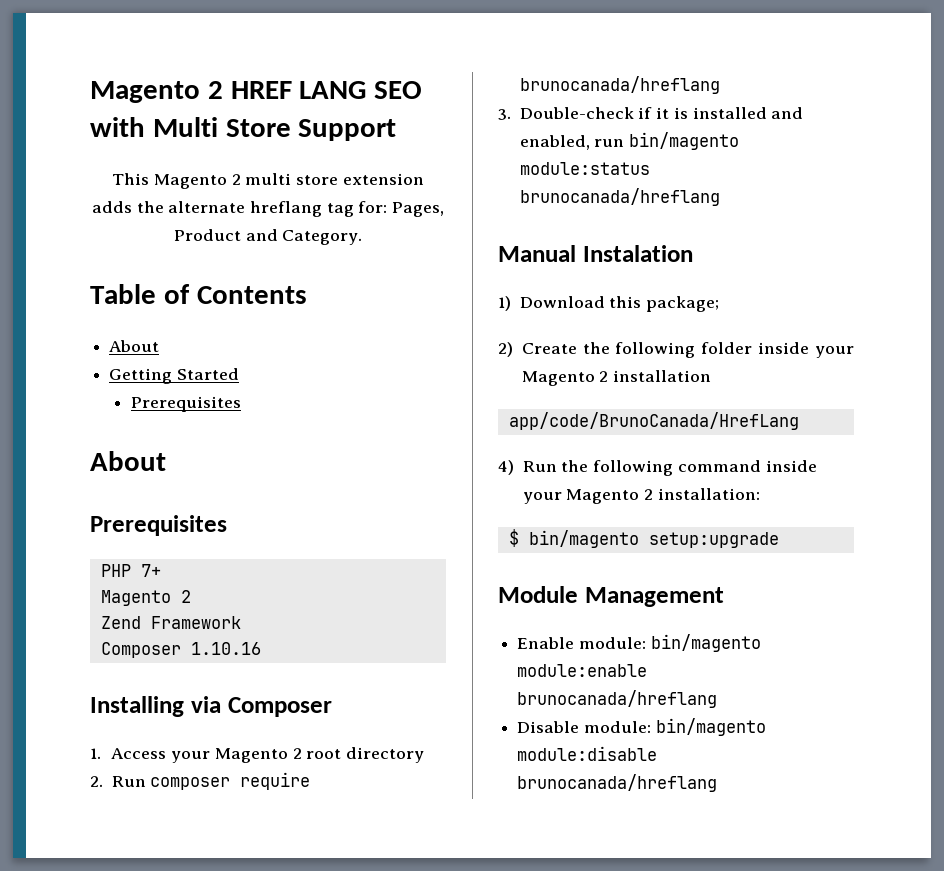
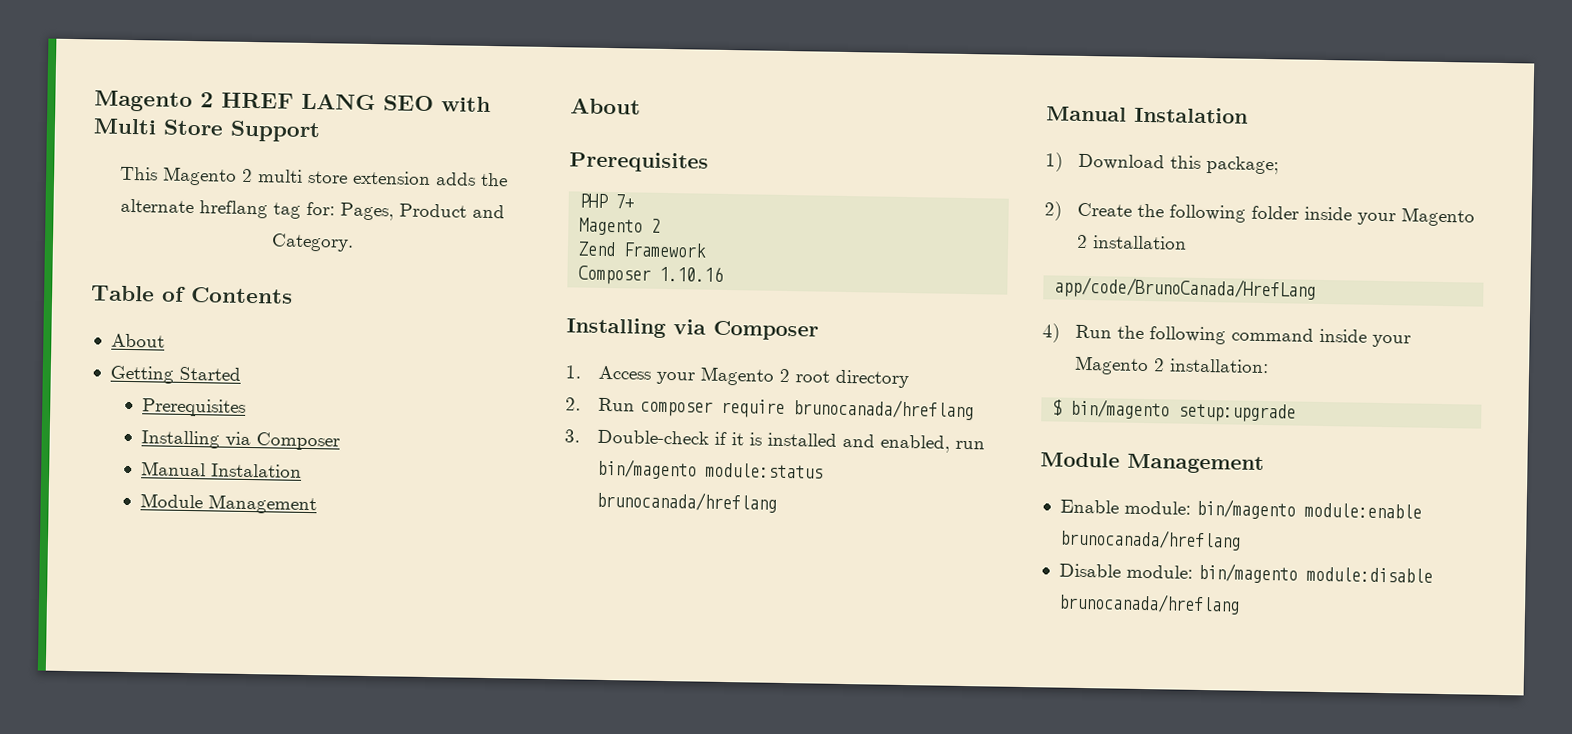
  Getting Started
  Prerequisites
+ Installing via Composer
+ Manual Instalation
+ Module Management

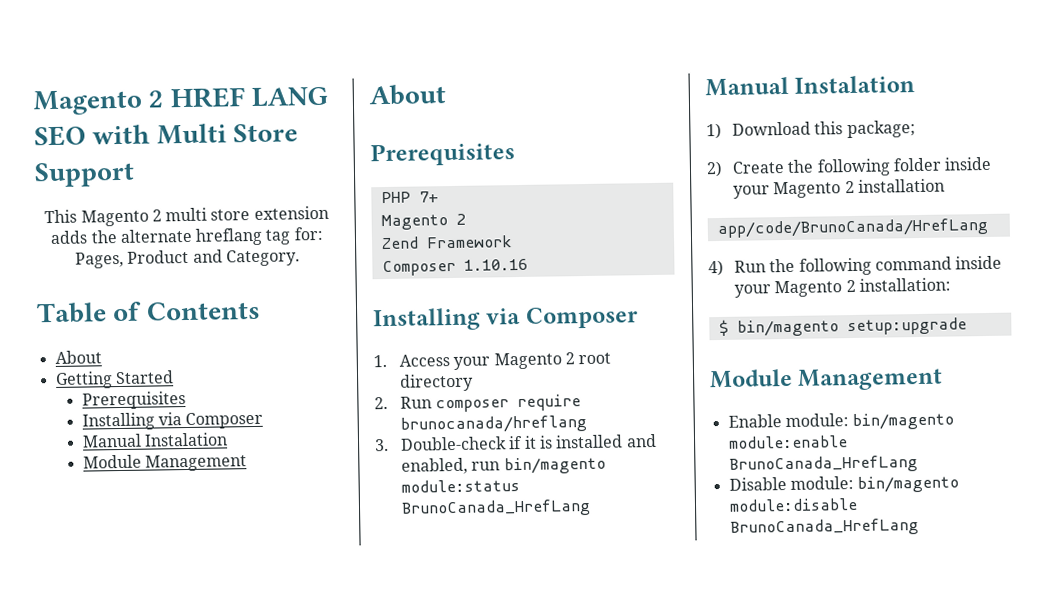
- 3. Double-check if it is installed and enabled, run bin/magento module:status brunocanada/hreflang
+ 3. Double-check if it is installed and enabled, run bin/magento module:status BrunoCanada_HrefLang
- Enable module: bin/magento module:enable brunocanada/hreflang
+ Enable module: bin/magento module:enable BrunoCanada_HrefLang
- Disable module: bin/magento module:disable brunocanada/hreflang
+ Disable module: bin/magento module:disable BrunoCanada_HrefLang

